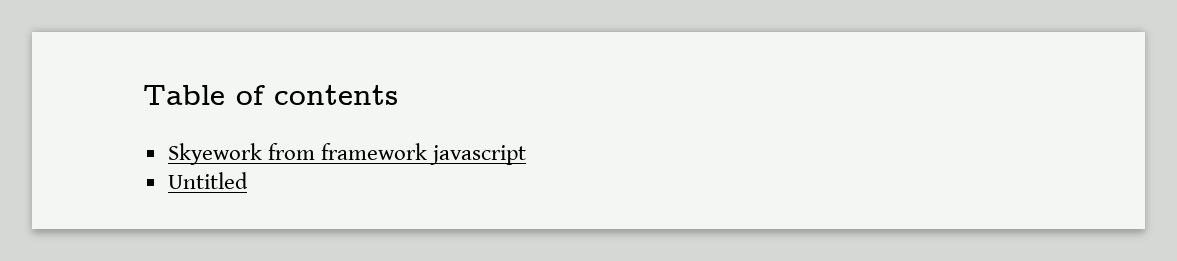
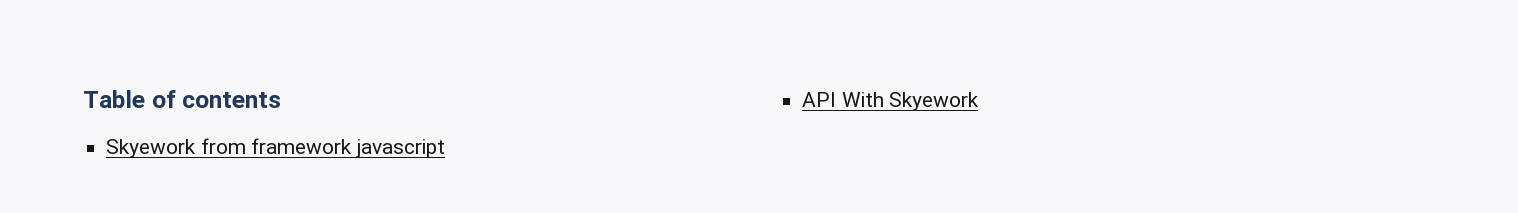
- Untitled
+ API With Skyework

